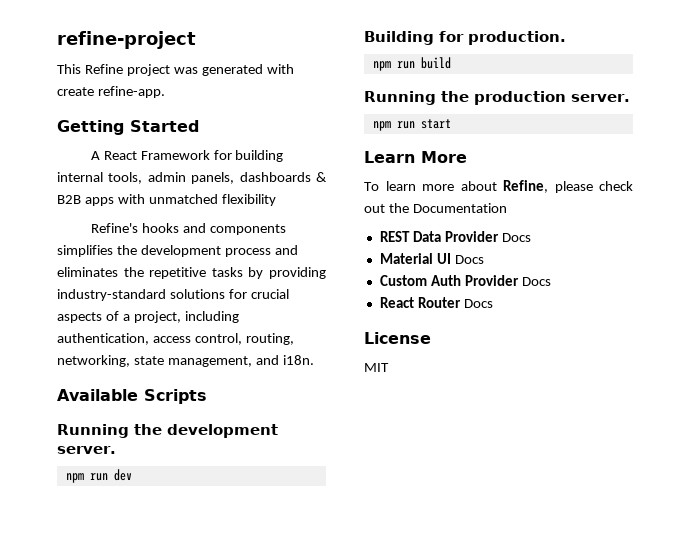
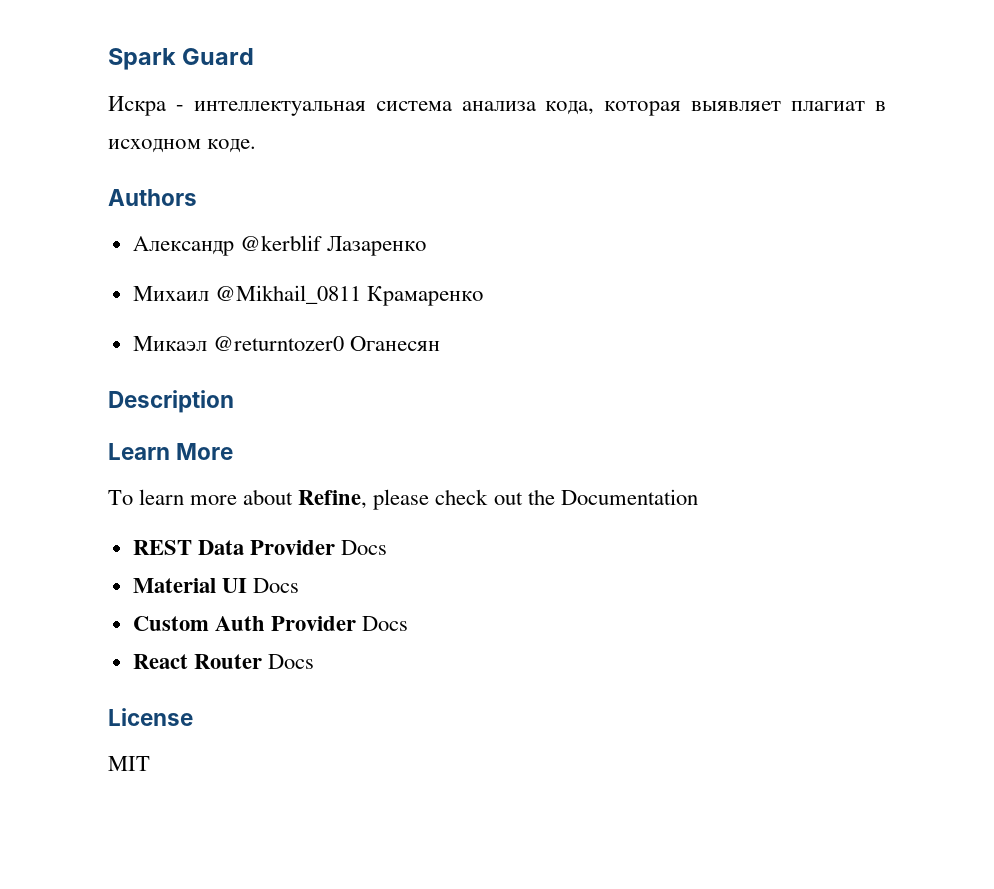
- refine-project
- This Refine project was generated with create refine-app.
- Getting Started
- A React Framework for building internal tools, admin panels, dashboards & B2B apps with unmatched flexibility
- Refine's hooks and components simplifies the development process and eliminates the repetitive tasks by providing industry-standard solutions for crucial aspects of a project, including authentication, access control, routing, networking, state management, and i18n.
- Available Scripts
- Running the development server.
- npm run dev
- Building for production.
- npm run build
- Running the production server.
- npm run start
+ Spark Guard
+ Искра - интеллектуальная система анализа кода, которая выявляет плагиат в исходном коде.
+ Authors
+ Александр @kerblif Лазаренко
+ Михаил @Mikhail_0811 Крамаренко
+ Микаэл @returntozer0 Оганесян
+ Description

